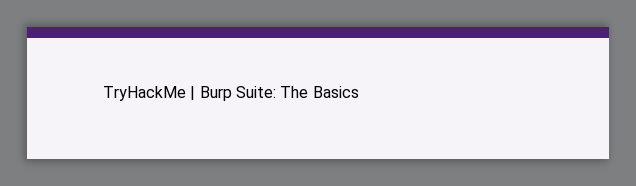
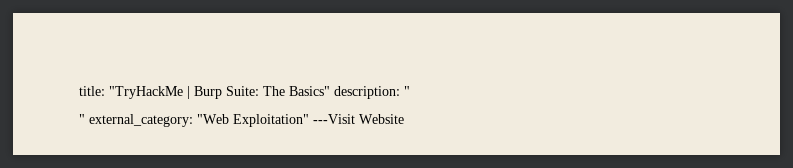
- TryHackMe | Burp Suite: The Basics
+ title: "TryHackMe | Burp Suite: The Basics" description: "
+ " external_category: "Web Exploitation" ---Visit Website

